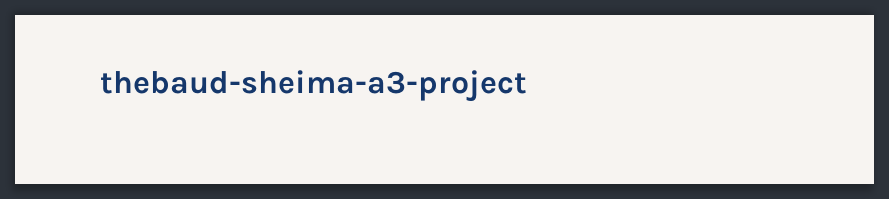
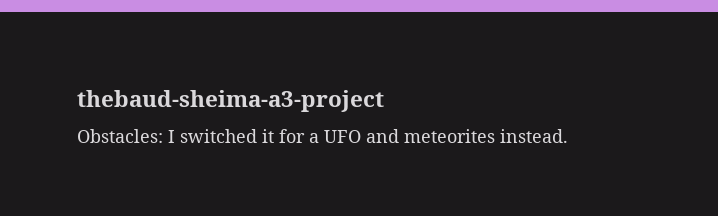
+ Obstacles: I switched it for a UFO and meteorites instead.

